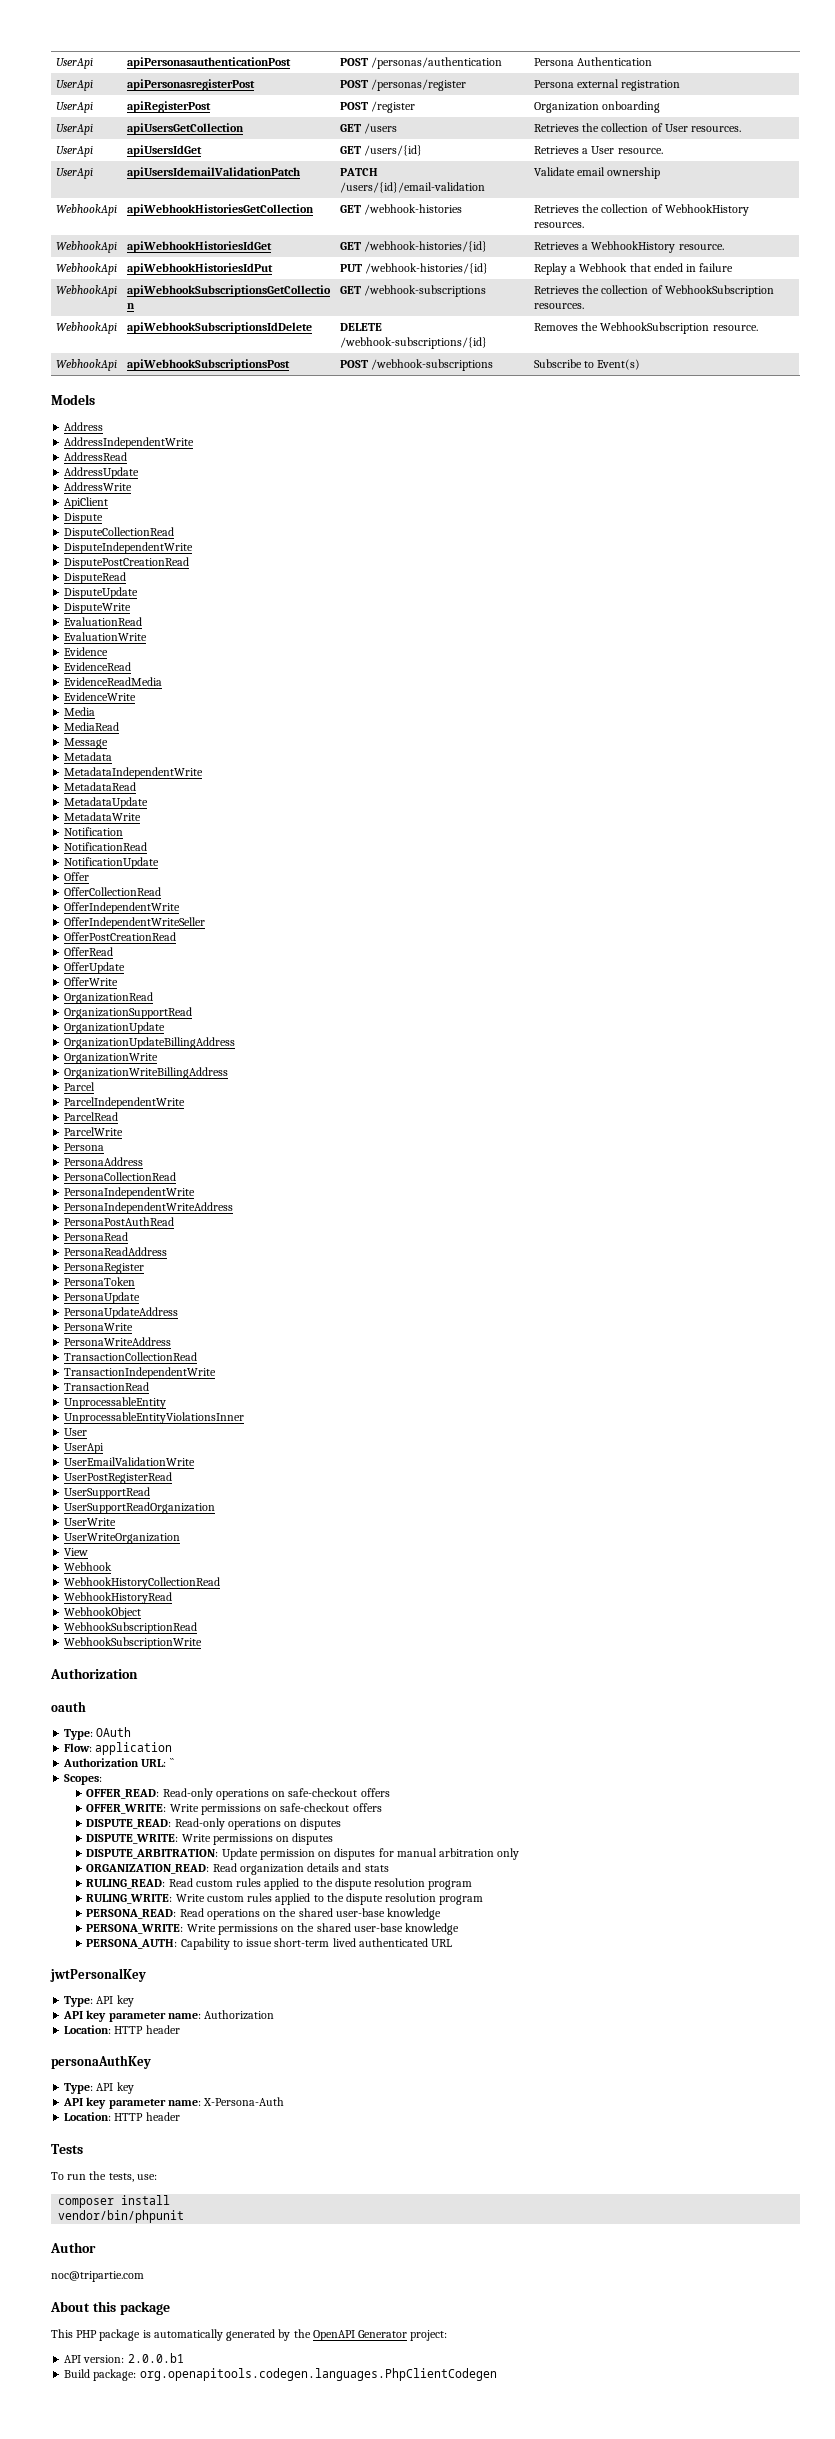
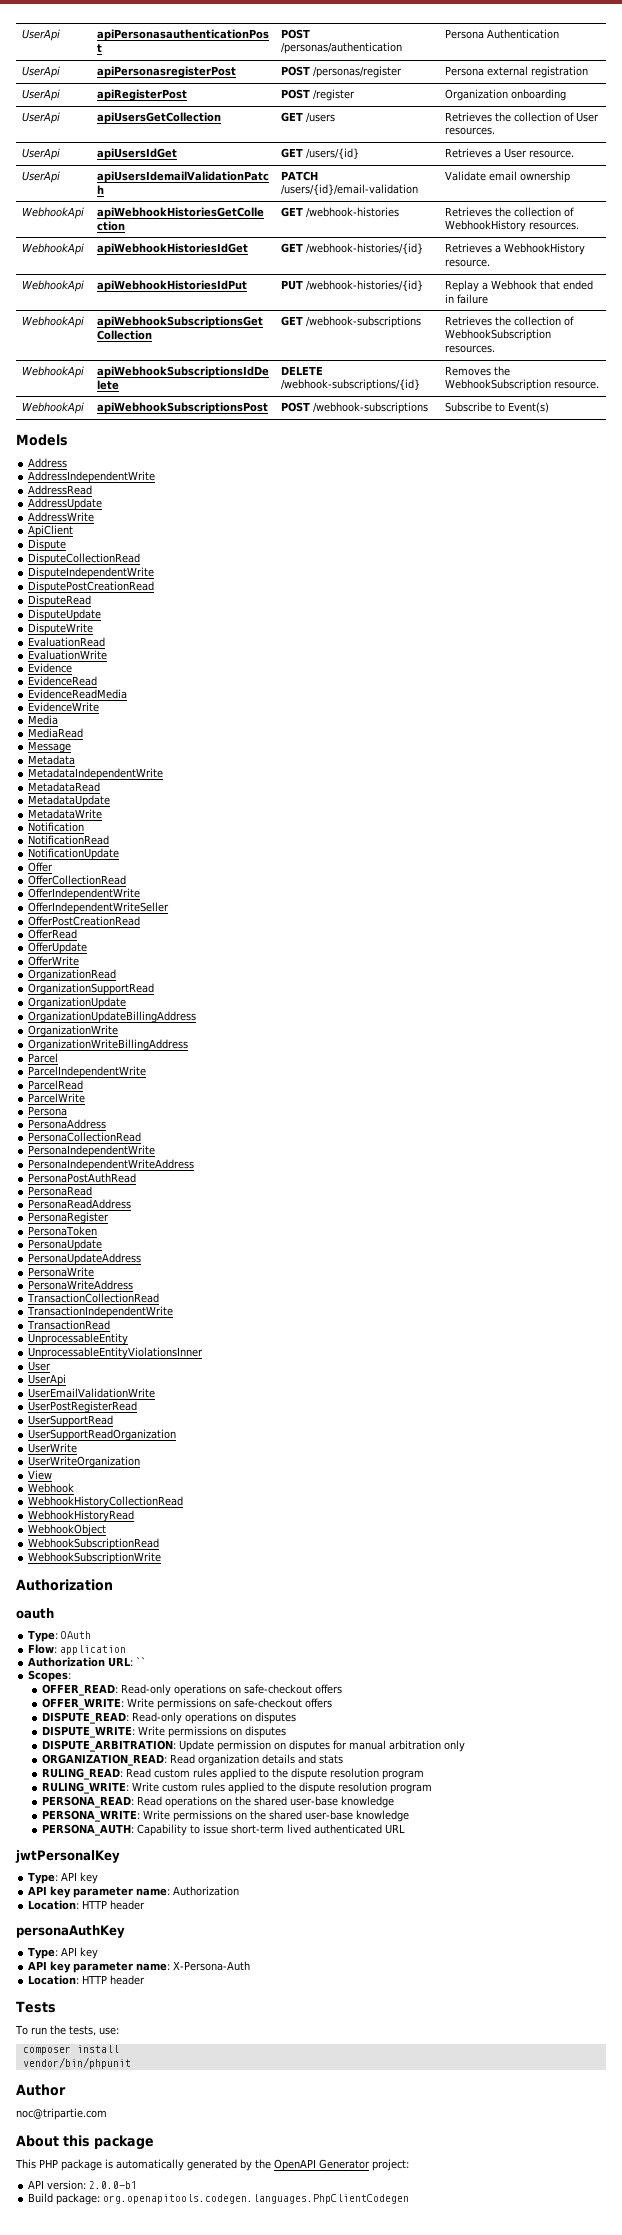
- API version: 2.0.0.b1
+ API version: 2.0.0-b1

